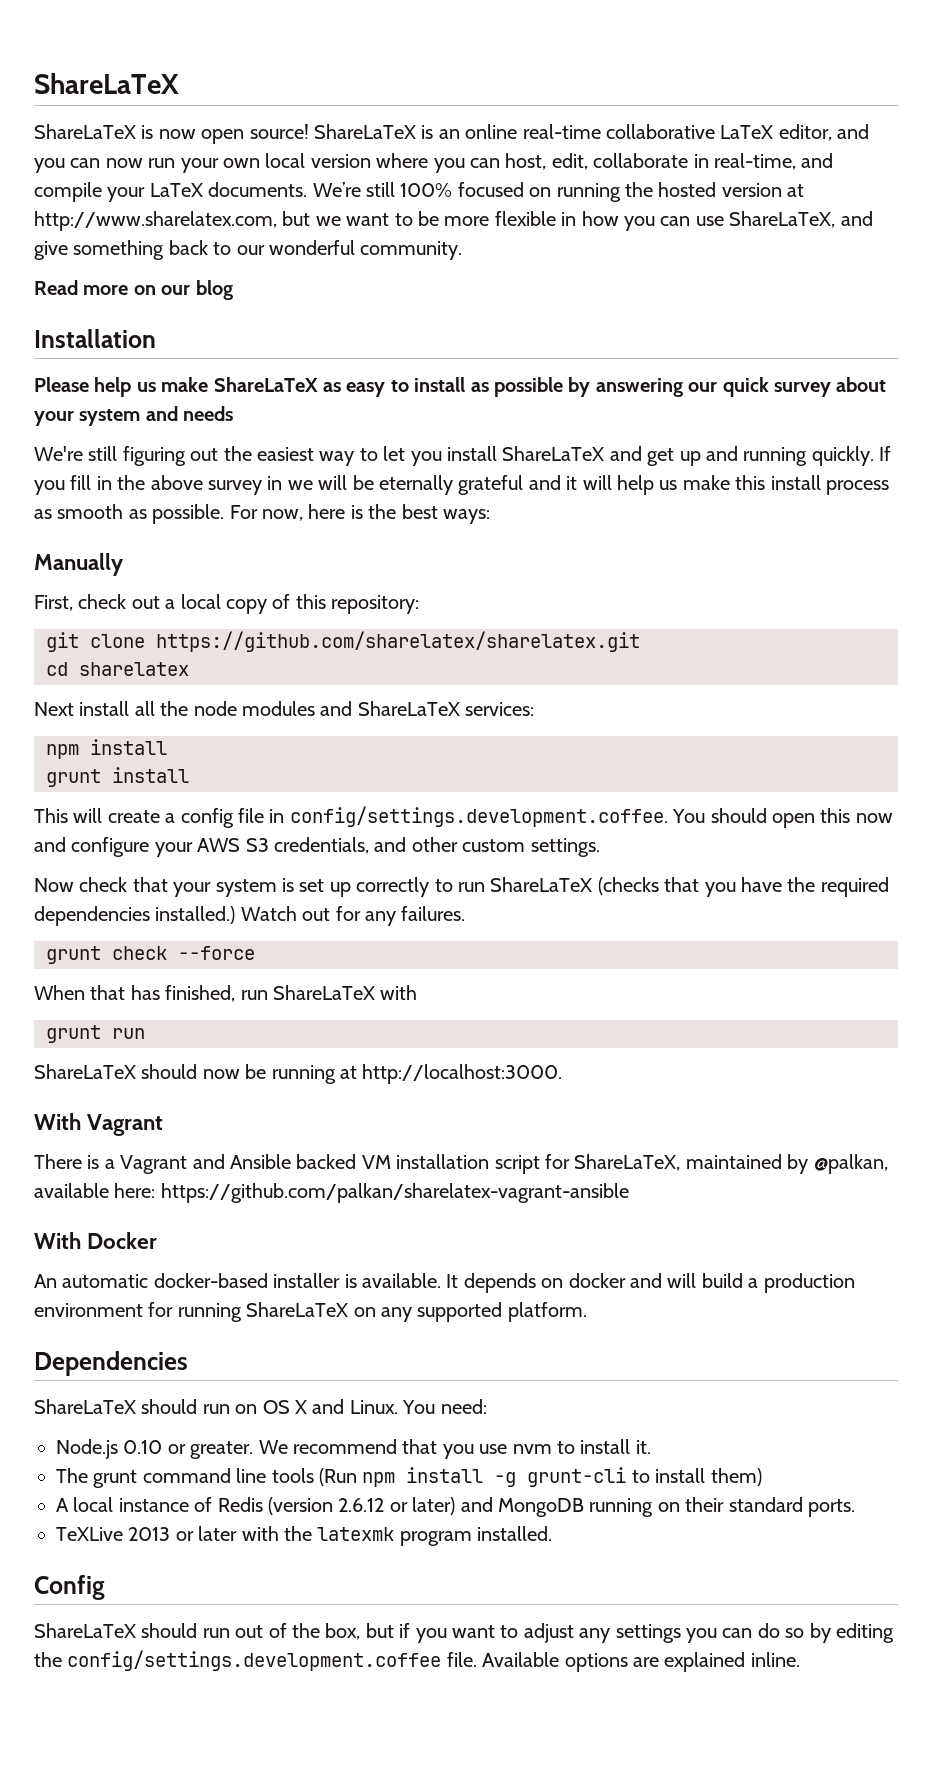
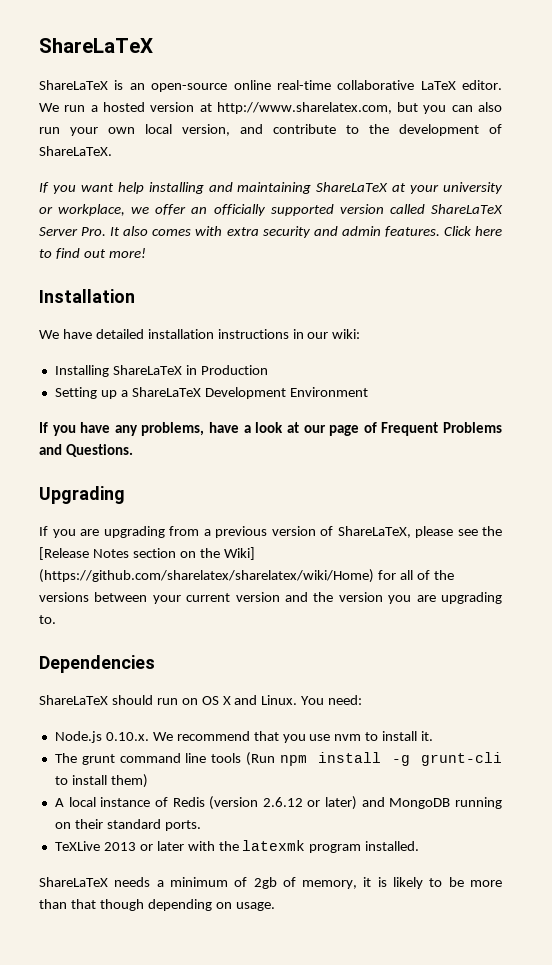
- ShareLaTeX is now open source! ShareLaTeX is an online real-time collaborative LaTeX editor, and you can now run your own local version where you can host, edit, collaborate in real-time, and compile your LaTeX documents. We’re still 100% focused on running the hosted version at http://www.sharelatex.com, but we want to be more flexible in how you can use ShareLaTeX, and give something back to our wonderful community.
- Read more on our blog
+ ShareLaTeX is an open-source online real-time collaborative LaTeX editor. We run a hosted version at http://www.sharelatex.com, but you can also run your own local version, and contribute to the development of ShareLaTeX.
+ If you want help installing and maintaining ShareLaTeX at your university or workplace, we offer an officially supported version called ShareLaTeX Server Pro. It also comes with extra security and admin features. Click here to find out more!
  Installation
- Please help us make ShareLaTeX as easy to install as possible by answering our quick survey about your system and needs
- We're still figuring out the easiest way to let you install ShareLaTeX and get up and running quickly. If you fill in the above survey in we will be eternally grateful and it will help us make this install process as smooth as possible. For now, here is the best ways:
- Manually
- First, check out a local copy of this repository:
- git clone https://github.com/sharelatex/sharelatex.git
- cd sharelatex
- Next install all the node modules and ShareLaTeX services:
- npm install
- grunt install
- This will create a config file in config/settings.development.coffee. You should open this now and configure your AWS S3 credentials, and other custom settings.
- Now check that your system is set up correctly to run ShareLaTeX (checks that you have the required dependencies installed.) Watch out for any failures.
- grunt check --force
- When that has finished, run ShareLaTeX with
- grunt run
- ShareLaTeX should now be running at http://localhost:3000.
- With Vagrant
- There is a Vagrant and Ansible backed VM installation script for ShareLaTeX, maintained by @palkan, available here: https://github.com/palkan/sharelatex-vagrant-ansible
- With Docker
- An automatic docker-based installer is available. It depends on docker and will build a production environment for running ShareLaTeX on any supported platform.
+ We have detailed installation instructions in our wiki:
+ Installing ShareLaTeX in Production
+ Setting up a ShareLaTeX Development Environment
+ If you have any problems, have a look at our page of Frequent Problems and Questions.
+ Upgrading
+ If you are upgrading from a previous version of ShareLaTeX, please see the [Release Notes section on the Wiki] (https://github.com/sharelatex/sharelatex/wiki/Home) for all of the versions between your current version and the version you are upgrading to.
- Node.js 0.10 or greater. We recommend that you use nvm to install it.
+ Node.js 0.10.x. We recommend that you use nvm to install it.
- Config
- ShareLaTeX should run out of the box, but if you want to adjust any settings you can do so by editing the config/settings.development.coffee file. Available options are explained inline.
+ ShareLaTeX needs a minimum of 2gb of memory, it is likely to be more than that though depending on usage.

